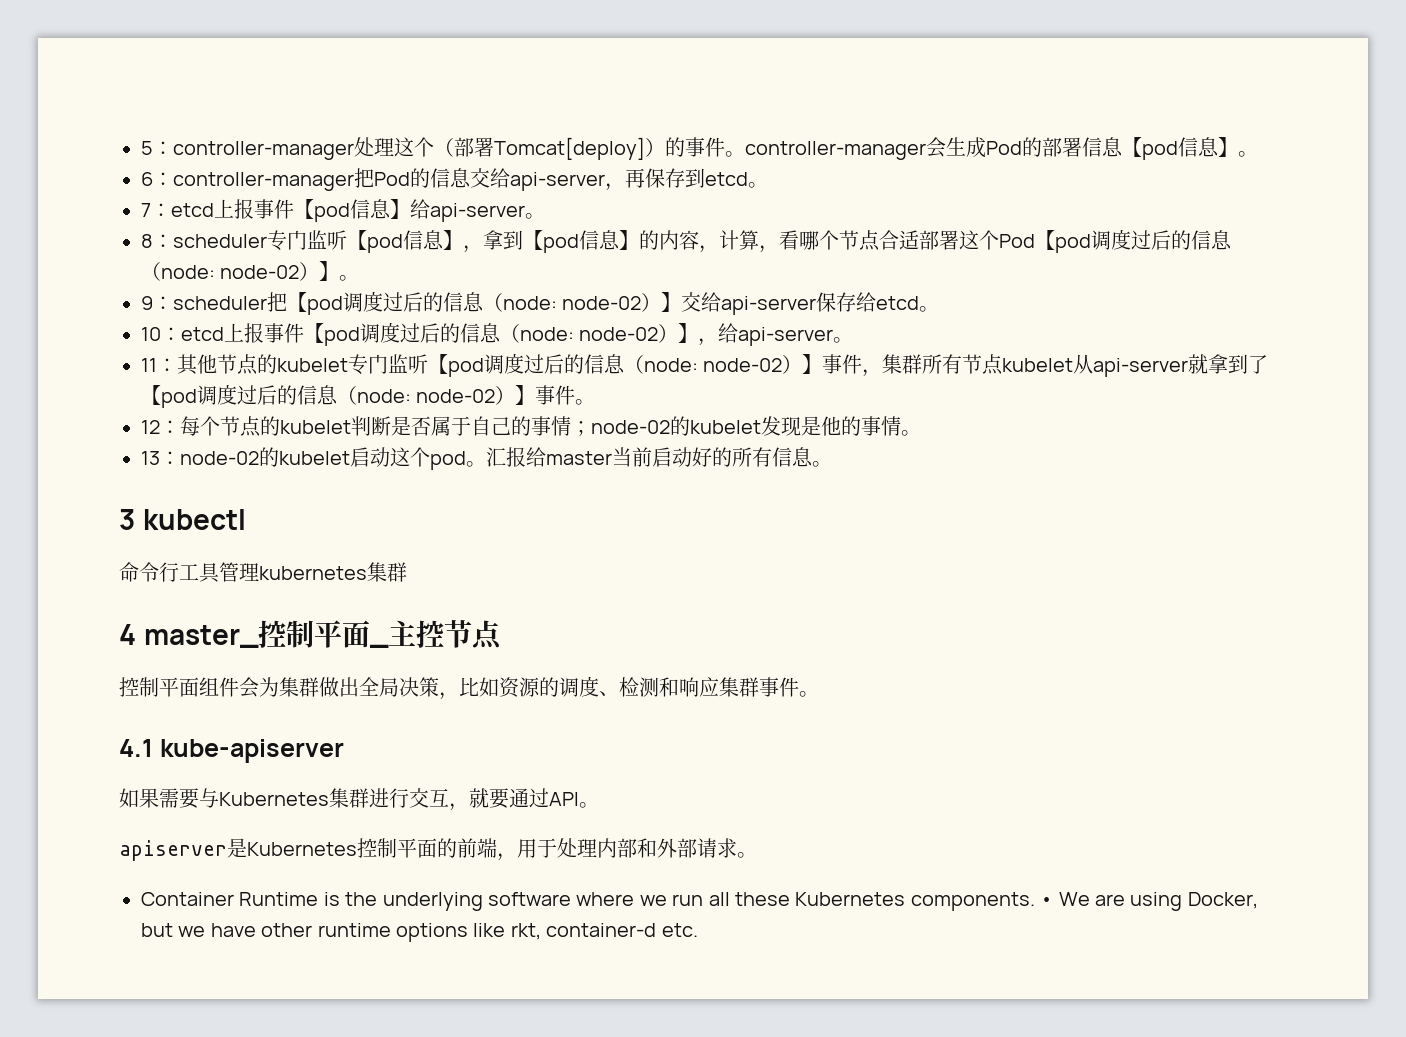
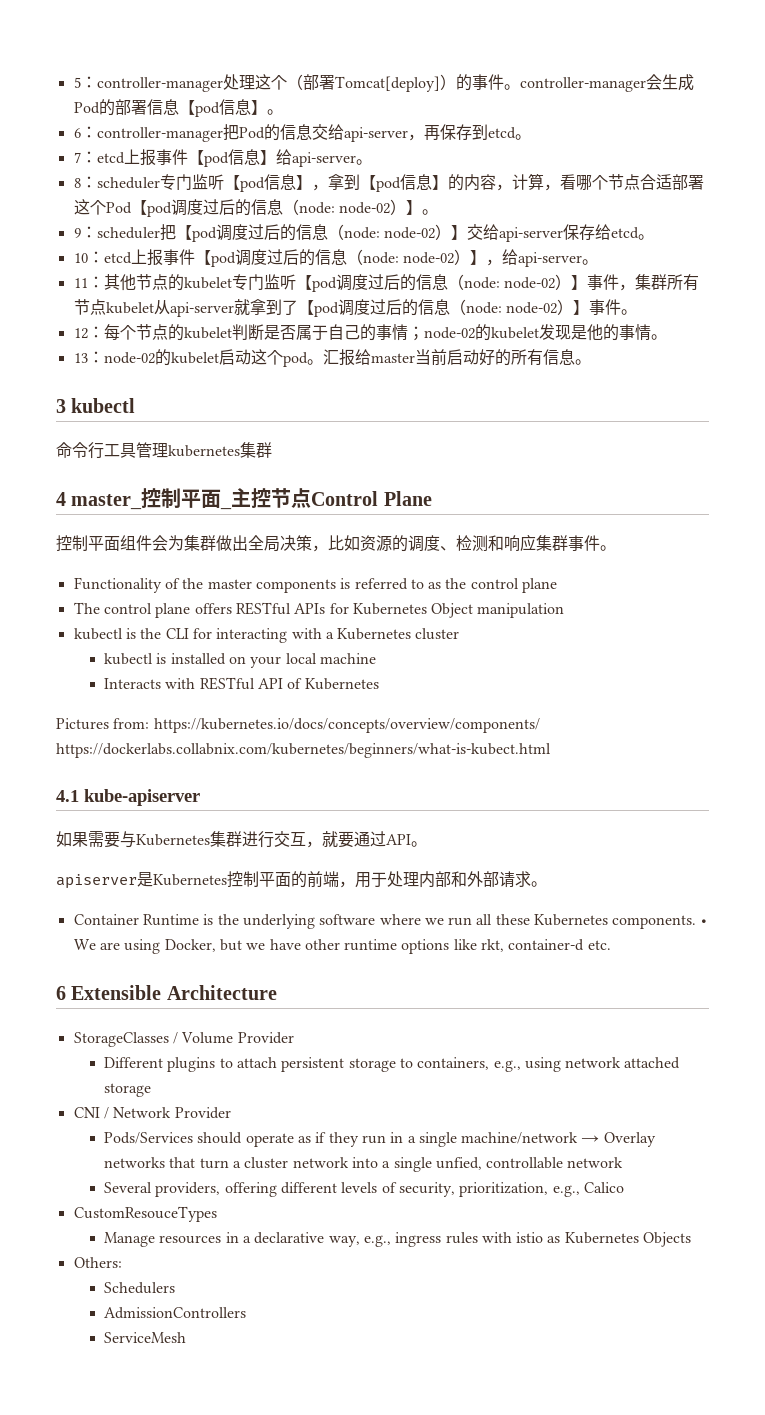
- 4 master_控制平面_主控节点
+ 4 master_控制平面_主控节点Control Plane
+ Functionality of the master components is referred to as the control plane
+ The control plane offers RESTful APIs for Kubernetes Object manipulation
+ kubectl is the CLI for interacting with a Kubernetes cluster
+ kubectl is installed on your local machine
+ Interacts with RESTful API of Kubernetes
+ Pictures from: https://kubernetes.io/docs/concepts/overview/components/ https://dockerlabs.collabnix.com/kubernetes/beginners/what-is-kubect.html
+ 6 Extensible Architecture
+ StorageClasses / Volume Provider
+ Different plugins to attach persistent storage to containers, e.g., using network attached storage
+ CNI / Network Provider
+ Pods/Services should operate as if they run in a single machine/network → Overlay networks that turn a cluster network into a single unfied, controllable network
+ Several providers, offering different levels of security, prioritization, e.g., Calico
+ CustomResouceTypes
+ Manage resources in a declarative way, e.g., ingress rules with istio as Kubernetes Objects
+ Others:
+ Schedulers
+ AdmissionControllers
+ ServiceMesh

